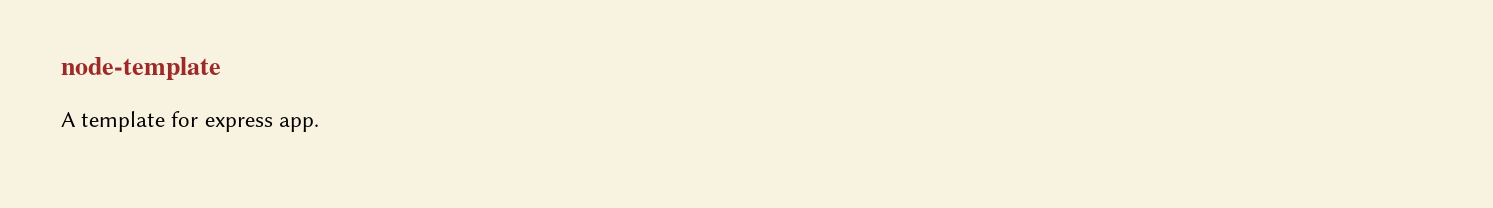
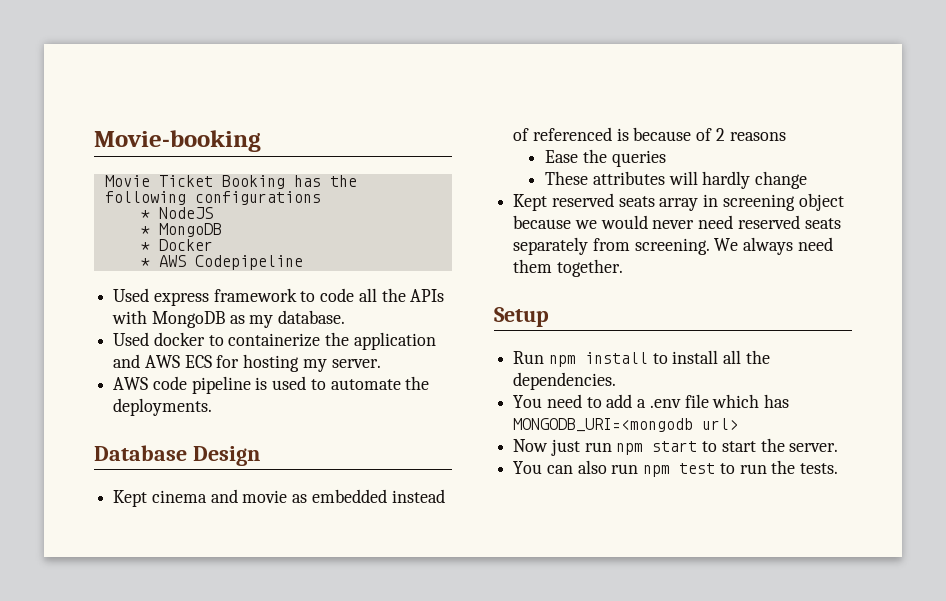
- node-template
- A template for express app.
+ Movie-booking
+ Movie Ticket Booking has the following configurations
+ * NodeJS
+ * MongoDB
+ * Docker
+ * AWS Codepipeline
+ Used express framework to code all the APIs with MongoDB as my database.
+ Used docker to containerize the application and AWS ECS for hosting my server.
+ AWS code pipeline is used to automate the deployments.
+ Database Design
+ Kept cinema and movie as embedded instead of referenced is because of 2 reasons
+ Ease the queries
+ These attributes will hardly change
+ Kept reserved seats array in screening object because we would never need reserved seats separately from screening. We always need them together.
+ Setup
+ Run npm install to install all the dependencies.
+ You need to add a .env file which has MONGODB_URI=<mongodb url>
+ Now just run npm start to start the server.
+ You can also run npm test to run the tests.

